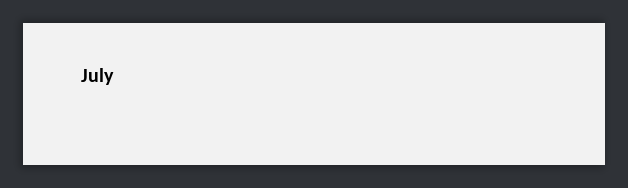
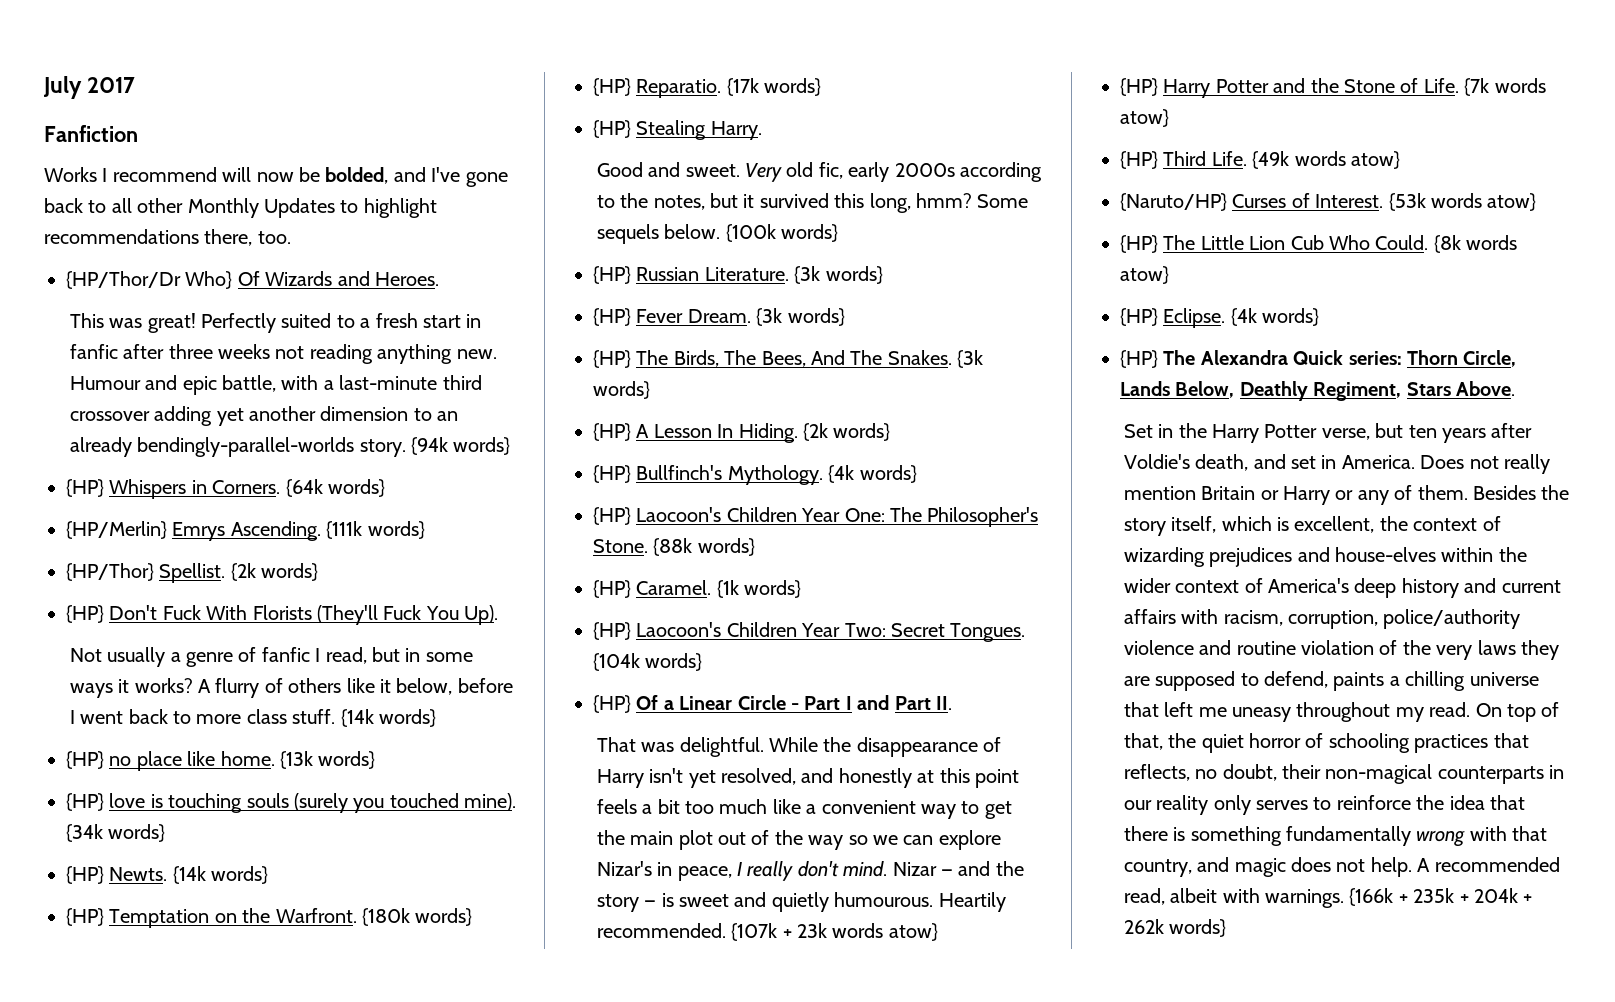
- July
+ July 2017
+ Fanfiction
+ Works I recommend will now be bolded, and I've gone back to all other Monthly Updates to highlight recommendations there, too.
+ {HP/Thor/Dr Who} Of Wizards and Heroes.
+ This was great! Perfectly suited to a fresh start in fanfic after three weeks not reading anything new. Humour and epic battle, with a last-minute third crossover adding yet another dimension to an already bendingly-parallel-worlds story. {94k words}
+ {HP} Whispers in Corners. {64k words}
+ {HP/Merlin} Emrys Ascending. {111k words}
+ {HP/Thor} Spellist. {2k words}
+ {HP} Don't Fuck With Florists (They'll Fuck You Up).
+ Not usually a genre of fanfic I read, but in some ways it works? A flurry of others like it below, before I went back to more class stuff. {14k words}
+ {HP} no place like home. {13k words}
+ {HP} love is touching souls (surely you touched mine). {34k words}
+ {HP} Newts. {14k words}
+ {HP} Temptation on the Warfront. {180k words}
+ {HP} Reparatio. {17k words}
+ {HP} Stealing Harry.
+ Good and sweet. Very old fic, early 2000s according to the notes, but it survived this long, hmm? Some sequels below. {100k words}
+ {HP} Russian Literature. {3k words}
+ {HP} Fever Dream. {3k words}
+ {HP} The Birds, The Bees, And The Snakes. {3k words}
+ {HP} A Lesson In Hiding. {2k words}
+ {HP} Bullfinch's Mythology. {4k words}
+ {HP} Laocoon's Children Year One: The Philosopher's Stone. {88k words}
+ {HP} Caramel. {1k words}
+ {HP} Laocoon's Children Year Two: Secret Tongues. {104k words}
+ {HP} Of a Linear Circle - Part I and Part II.
+ That was delightful. While the disappearance of Harry isn't yet resolved, and honestly at this point feels a bit too much like a convenient way to get the main plot out of the way so we can explore Nizar's in peace, I really don't mind. Nizar — and the story — is sweet and quietly humourous. Heartily recommended. {107k + 23k words atow}
+ {HP} Harry Potter and the Stone of Life. {7k words atow}
+ {HP} Third Life. {49k words atow}
+ {Naruto/HP} Curses of Interest. {53k words atow}
+ {HP} The Little Lion Cub Who Could. {8k words atow}
+ {HP} Eclipse. {4k words}
+ {HP} The Alexandra Quick series: Thorn Circle, Lands Below, Deathly Regiment, Stars Above.
+ Set in the Harry Potter verse, but ten years after Voldie's death, and set in America. Does not really mention Britain or Harry or any of them. Besides the story itself, which is excellent, the context of wizarding prejudices and house-elves within the wider context of America's deep history and current affairs with racism, corruption, police/authority violence and routine violation of the very laws they are supposed to defend, paints a chilling universe that left me uneasy throughout my read. On top of that, the quiet horror of schooling practices that reflects, no doubt, their non-magical counterparts in our reality only serves to reinforce the idea that there is something fundamentally wrong with that country, and magic does not help. A recommended read, albeit with warnings. {166k + 235k + 204k + 262k words}

